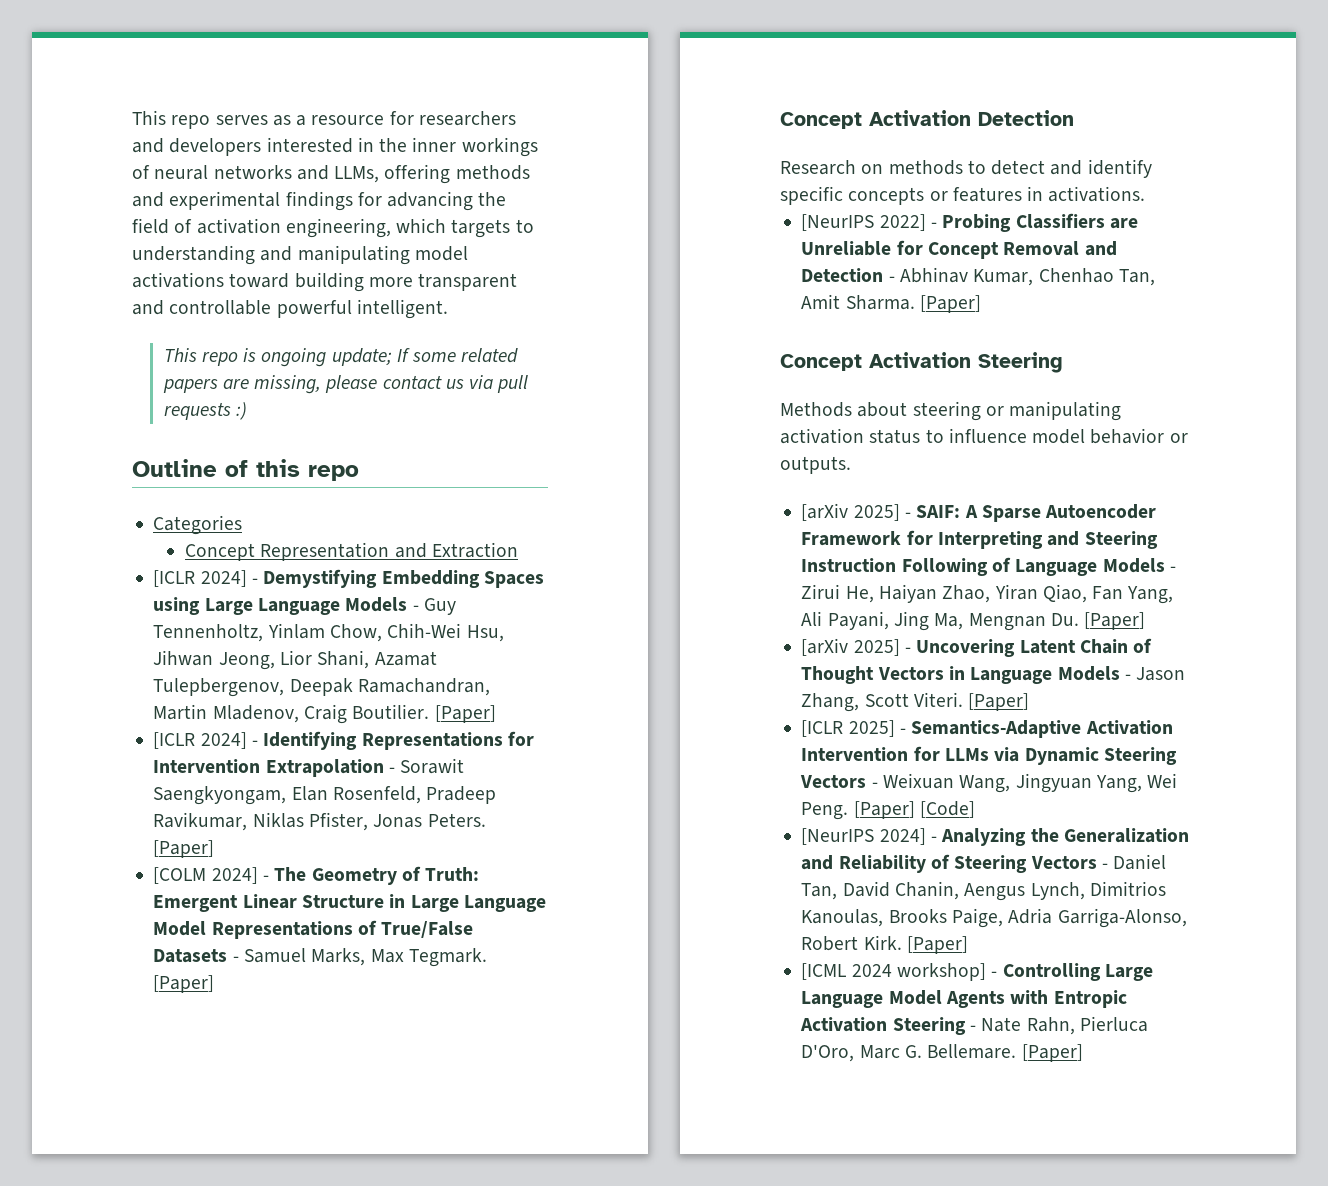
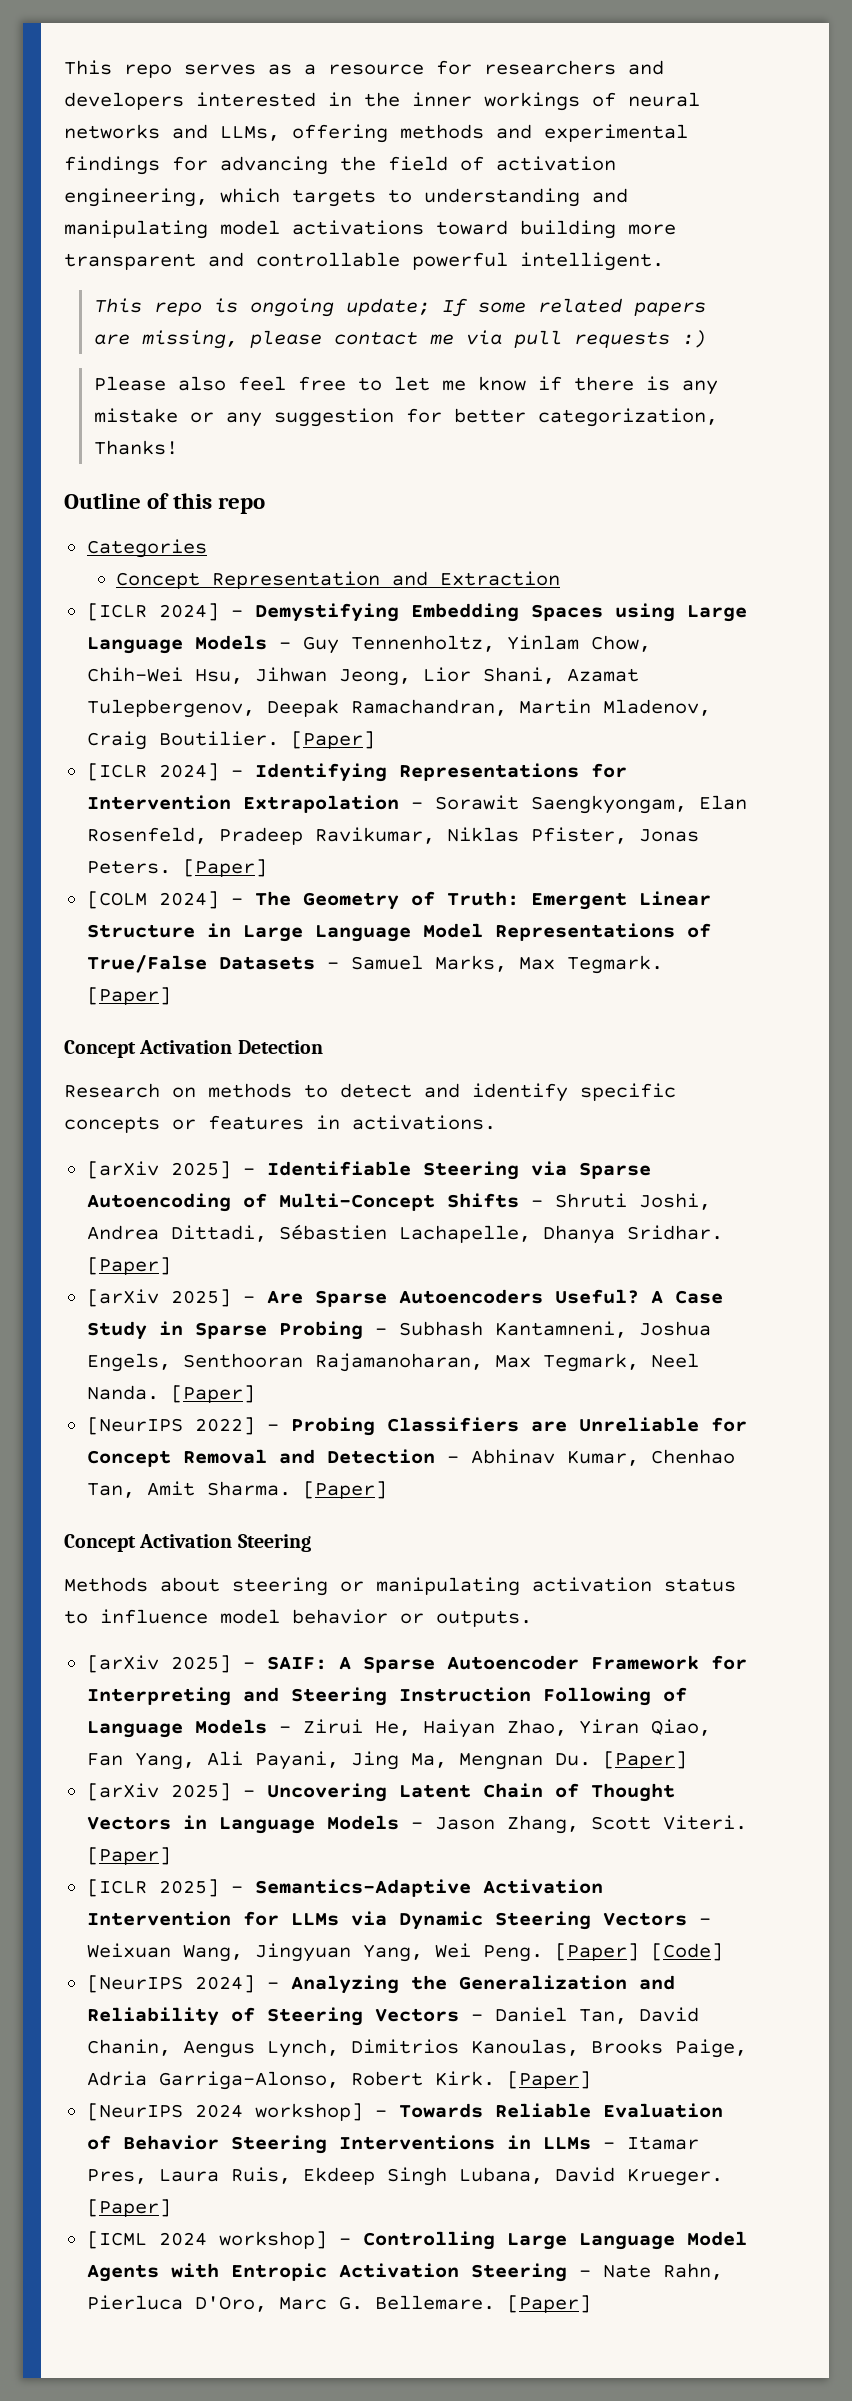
- This repo is ongoing update; If some related papers are missing, please contact us via pull requests :)
+ This repo is ongoing update; If some related papers are missing, please contact me via pull requests :)
+ Please also feel free to let me know if there is any mistake or any suggestion for better categorization, Thanks!
+ [arXiv 2025] - Identifiable Steering via Sparse Autoencoding of Multi-Concept Shifts - Shruti Joshi, Andrea Dittadi, Sébastien Lachapelle, Dhanya Sridhar. [Paper]
+ [arXiv 2025] - Are Sparse Autoencoders Useful? A Case Study in Sparse Probing - Subhash Kantamneni, Joshua Engels, Senthooran Rajamanoharan, Max Tegmark, Neel Nanda. [Paper]
+ [NeurIPS 2024 workshop] - Towards Reliable Evaluation of Behavior Steering Interventions in LLMs - Itamar Pres, Laura Ruis, Ekdeep Singh Lubana, David Krueger. [Paper]

